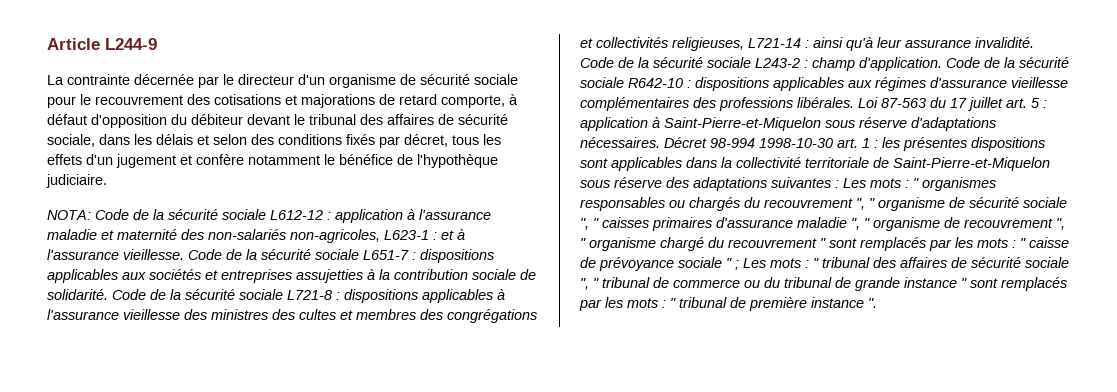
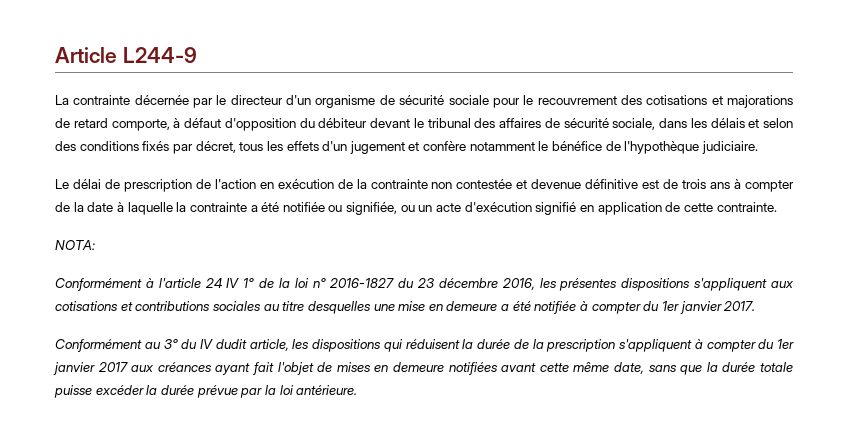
- NOTA: Code de la sécurité sociale L612-12 : application à l'assurance maladie et maternité des non-salariés non-agricoles, L623-1 : et à l'assurance vieillesse. Code de la sécurité sociale L651-7 : dispositions applicables aux sociétés et entreprises assujetties à la contribution sociale de solidarité. Code de la sécurité sociale L721-8 : dispositions applicables à l'assurance vieillesse des ministres des cultes et membres des congrégations et collectivités religieuses, L721-14 : ainsi qu'à leur assurance invalidité. Code de la sécurité sociale L243-2 : champ d'application. Code de la sécurité sociale R642-10 : dispositions applicables aux régimes d'assurance vieillesse complémentaires des professions libérales. Loi 87-563 du 17 juillet art. 5 : application à Saint-Pierre-et-Miquelon sous réserve d'adaptations nécessaires. Décret 98-994 1998-10-30 art. 1 : les présentes dispositions sont applicables dans la collectivité territoriale de Saint-Pierre-et-Miquelon sous réserve des adaptations suivantes : Les mots : " organismes responsables ou chargés du recouvrement ", " organisme de sécurité sociale ", " caisses primaires d'assurance maladie ", " organisme de recouvrement ", " organisme chargé du recouvrement " sont remplacés par les mots : " caisse de prévoyance sociale " ; Les mots : " tribunal des affaires de sécurité sociale ", " tribunal de commerce ou du tribunal de grande instance " sont remplacés par les mots : " tribunal de première instance ".
+ Le délai de prescription de l'action en exécution de la contrainte non contestée et devenue définitive est de trois ans à compter de la date à laquelle la contrainte a été notifiée ou signifiée, ou un acte d'exécution signifié en application de cette contrainte.
+ NOTA:
+ Conformément à l'article 24 IV 1° de la loi n° 2016-1827 du 23 décembre 2016, les présentes dispositions s'appliquent aux cotisations et contributions sociales au titre desquelles une mise en demeure a été notifiée à compter du 1er janvier 2017.
+ Conformément au 3° du IV dudit article, les dispositions qui réduisent la durée de la prescription s'appliquent à compter du 1er janvier 2017 aux créances ayant fait l'objet de mises en demeure notifiées avant cette même date, sans que la durée totale puisse excéder la durée prévue par la loi antérieure.

